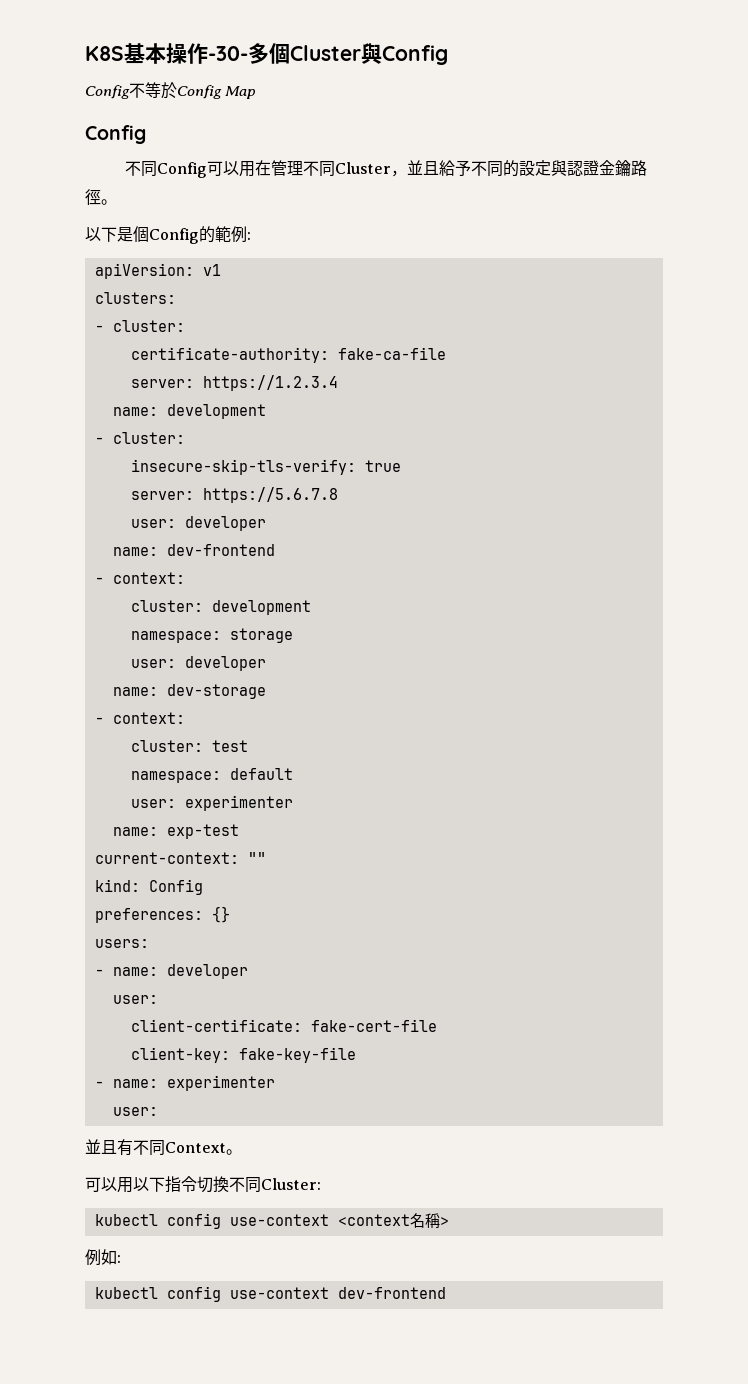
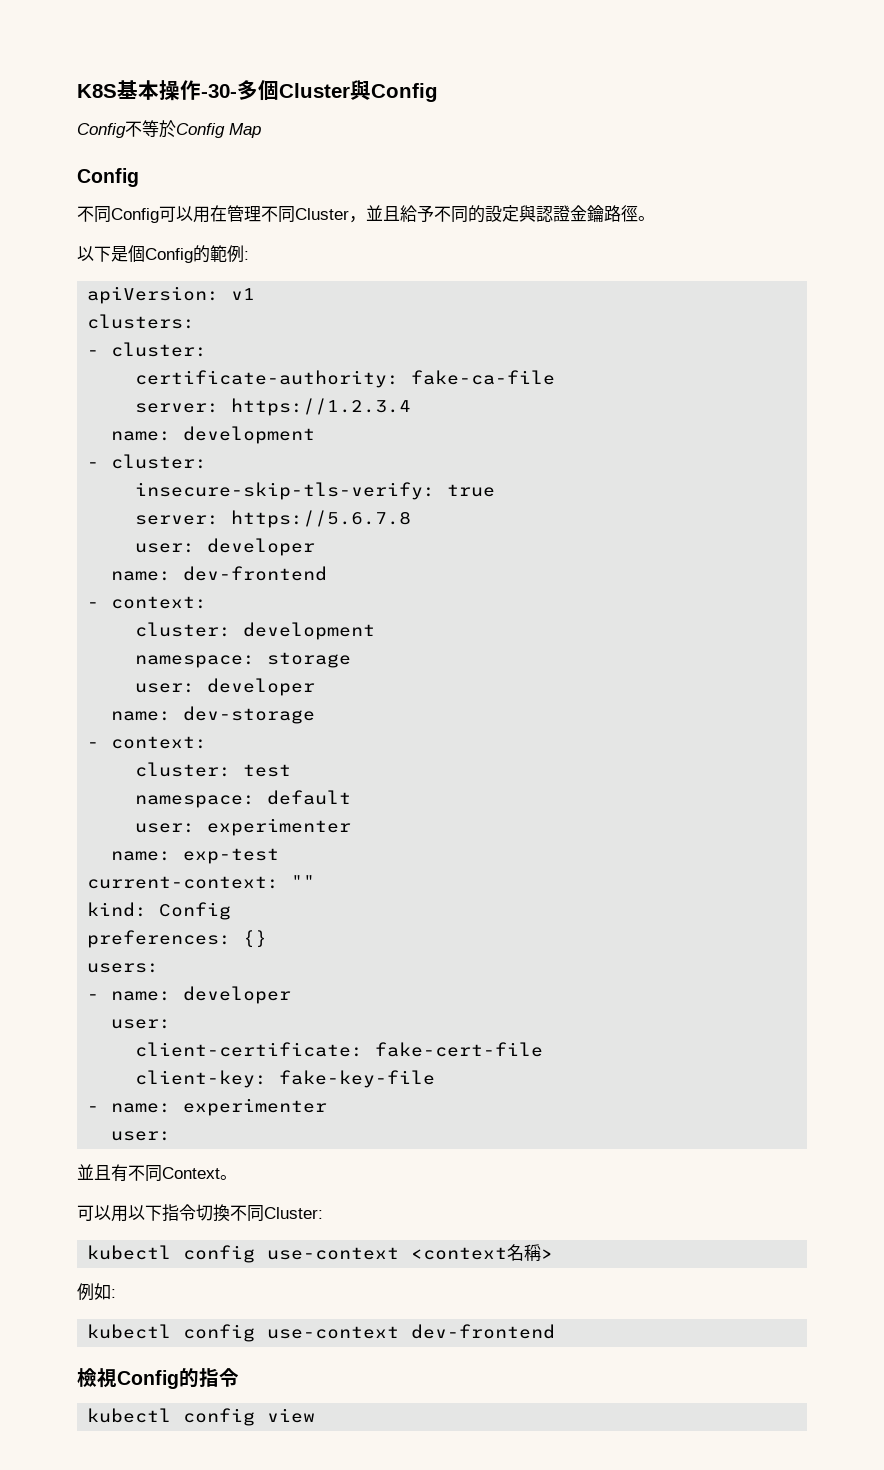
+ 檢視Config的指令
+ kubectl config view

